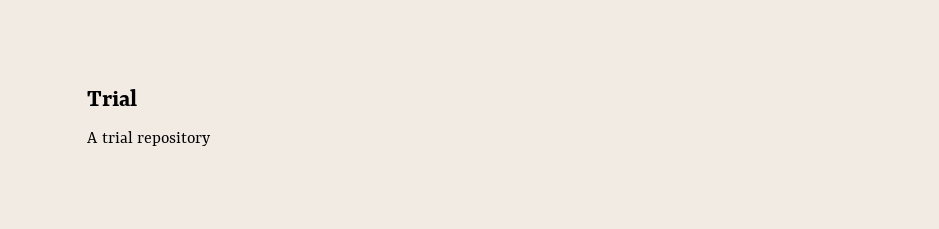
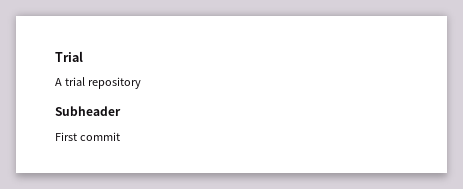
+ Subheader
+ First commit

